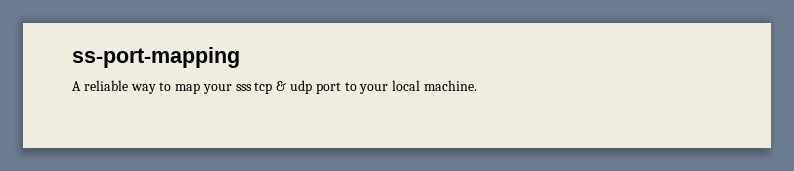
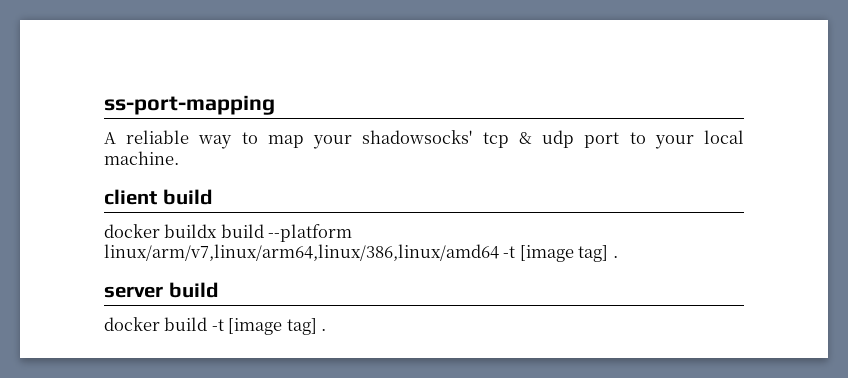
- A reliable way to map your sss tcp & udp port to your local machine.
+ A reliable way to map your shadowsocks' tcp & udp port to your local machine.
+ client build
+ docker buildx build --platform linux/arm/v7,linux/arm64,linux/386,linux/amd64 -t [image tag] .
+ server build
+ docker build -t [image tag] .

